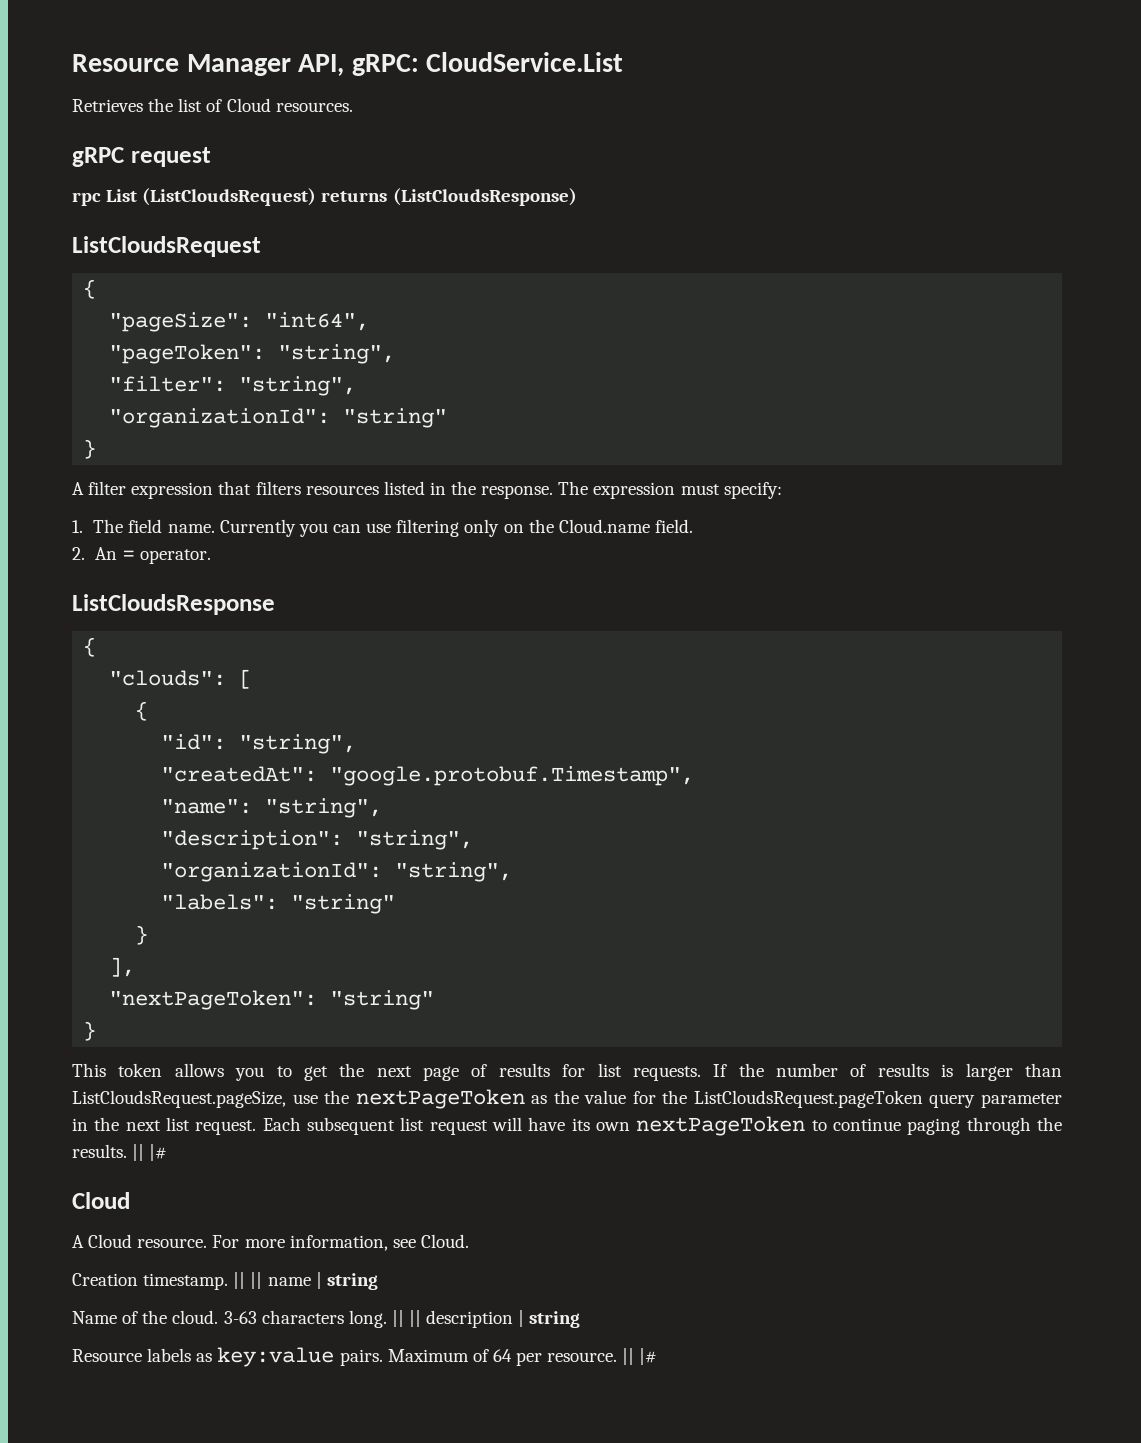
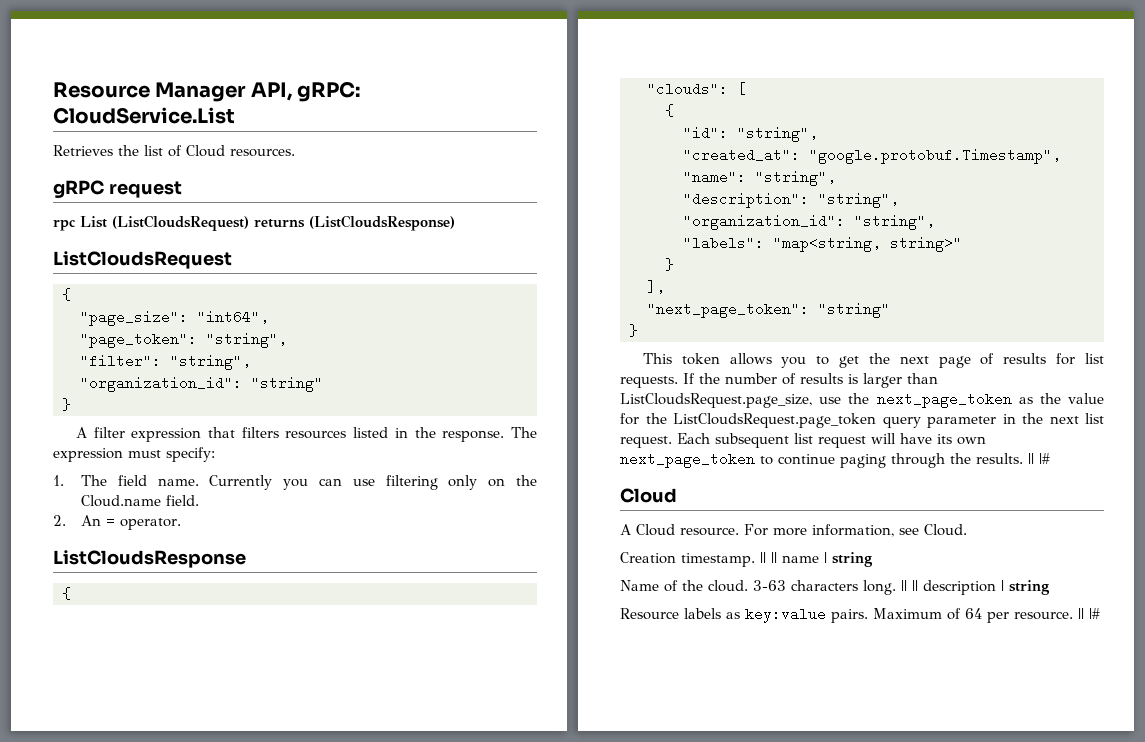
- "pageSize": "int64",
+ "page_size": "int64",
- "pageToken": "string",
+ "page_token": "string",
- "organizationId": "string"
+ "organization_id": "string"
- "createdAt": "google.protobuf.Timestamp",
+ "created_at": "google.protobuf.Timestamp",
- "organizationId": "string",
+ "organization_id": "string",
- "labels": "string"
+ "labels": "map<string, string>"
- "nextPageToken": "string"
+ "next_page_token": "string"
- If the number of results is larger than ListCloudsRequest.pageSize, use the nextPageToken as the value for the ListCloudsRequest.pageToken query parameter in the next list request.
+ If the number of results is larger than ListCloudsRequest.page_size, use the next_page_token as the value for the ListCloudsRequest.page_token query parameter in the next list request.
- Each subsequent list request will have its own nextPageToken to continue paging through the results.
+ Each subsequent list request will have its own next_page_token to continue paging through the results.

